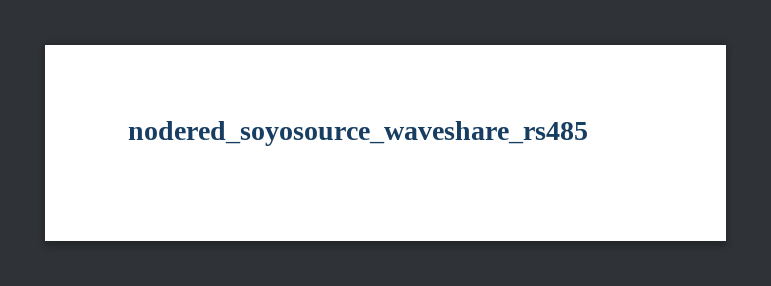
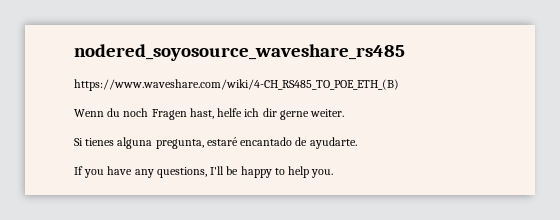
+ https://www.waveshare.com/wiki/4-CH_RS485_TO_POE_ETH_(B)
+ Wenn du noch Fragen hast, helfe ich dir gerne weiter.
+ Si tienes alguna pregunta, estaré encantado de ayudarte.
+ If you have any questions, I'll be happy to help you.

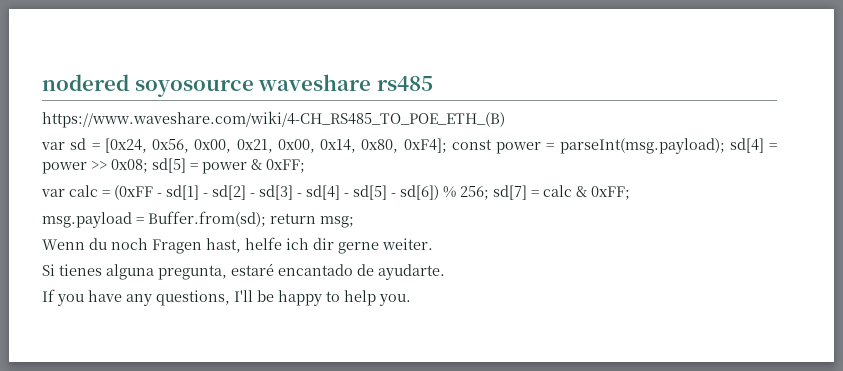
- nodered_soyosource_waveshare_rs485
+ nodered soyosource waveshare rs485
  https://www.waveshare.com/wiki/4-CH_RS485_TO_POE_ETH_(B)
+ var sd = [0x24, 0x56, 0x00, 0x21, 0x00, 0x14, 0x80, 0xF4]; const power = parseInt(msg.payload); sd[4] = power >> 0x08; sd[5] = power & 0xFF;
+ var calc = (0xFF - sd[1] - sd[2] - sd[3] - sd[4] - sd[5] - sd[6]) % 256; sd[7] = calc & 0xFF;
+ msg.payload = Buffer.from(sd); return msg;

